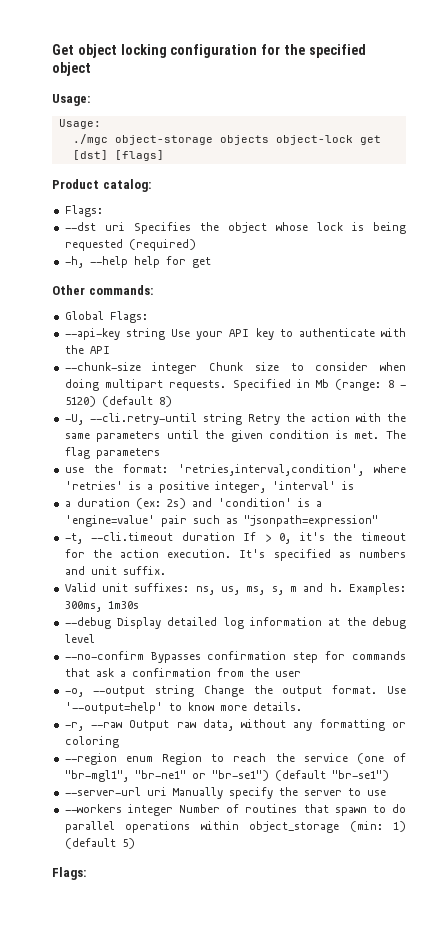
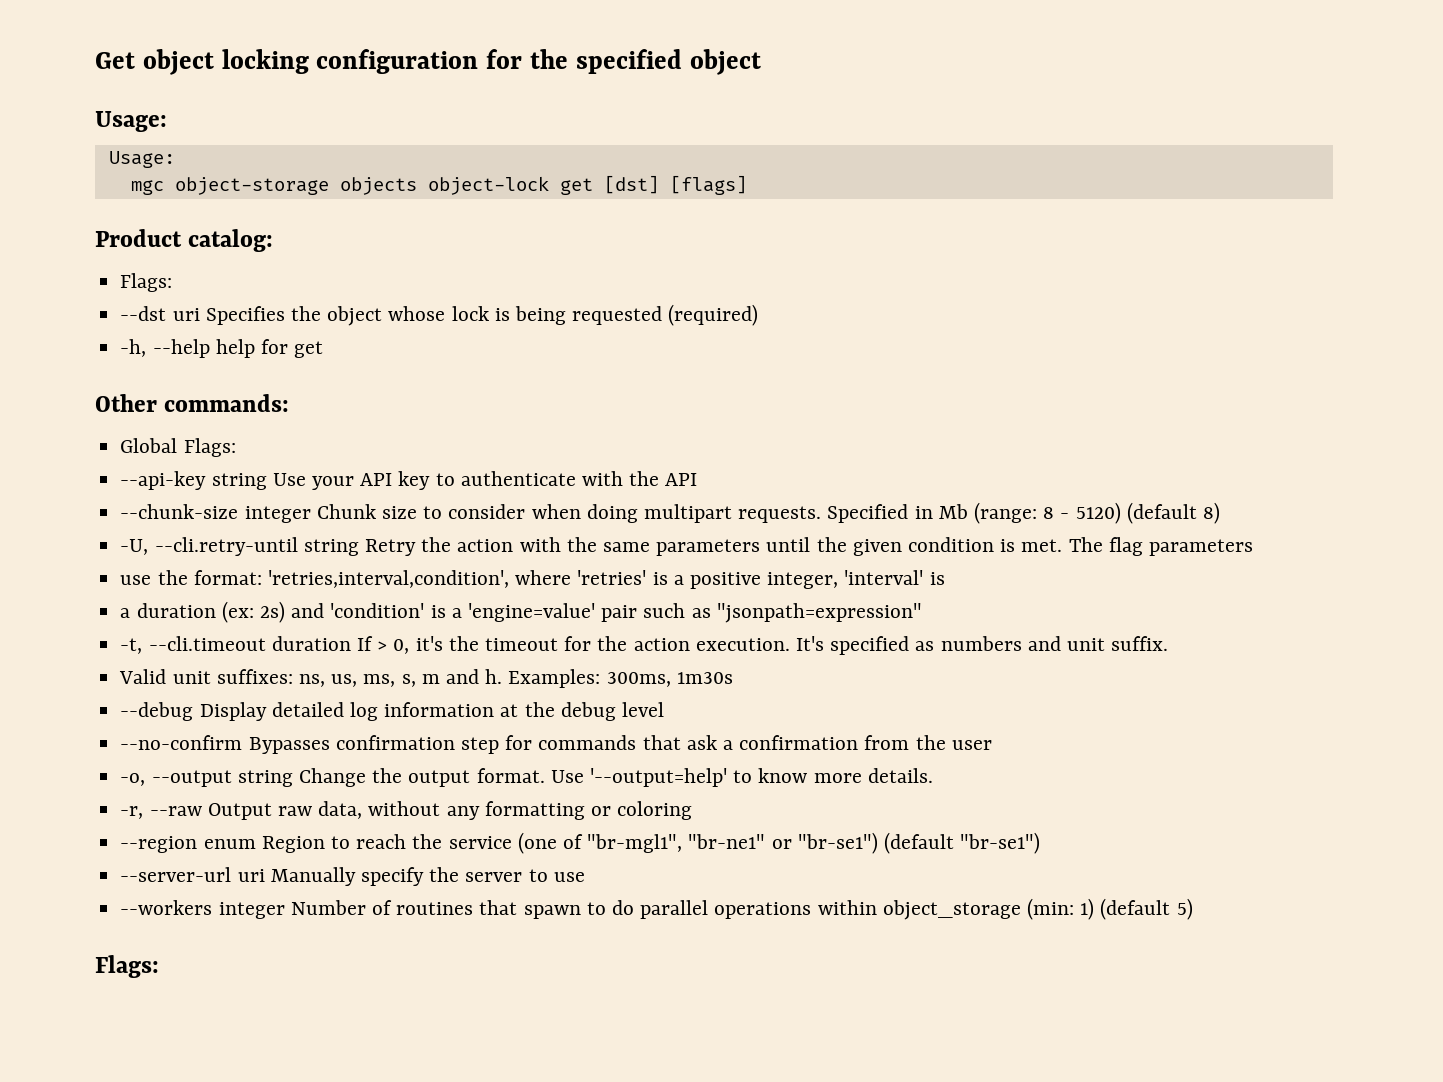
- ./mgc object-storage objects object-lock get [dst] [flags]
+ mgc object-storage objects object-lock get [dst] [flags]

